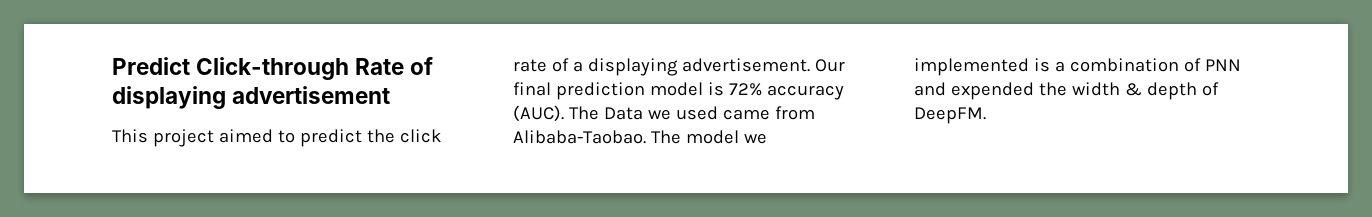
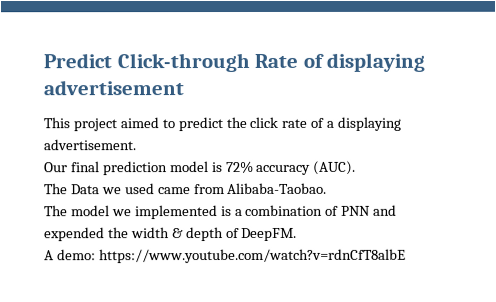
- This project aimed to predict the click rate of a displaying advertisement. Our final prediction model is 72% accuracy (AUC). The Data we used came from Alibaba-Taobao. The model we implemented is a combination of PNN and expended the width & depth of DeepFM.
+ This project aimed to predict the click rate of a displaying advertisement.
+ Our final prediction model is 72% accuracy (AUC).
+ The Data we used came from Alibaba-Taobao.
+ The model we implemented is a combination of PNN and expended the width & depth of DeepFM.
+ A demo: https://www.youtube.com/watch?v=rdnCfT8albE

